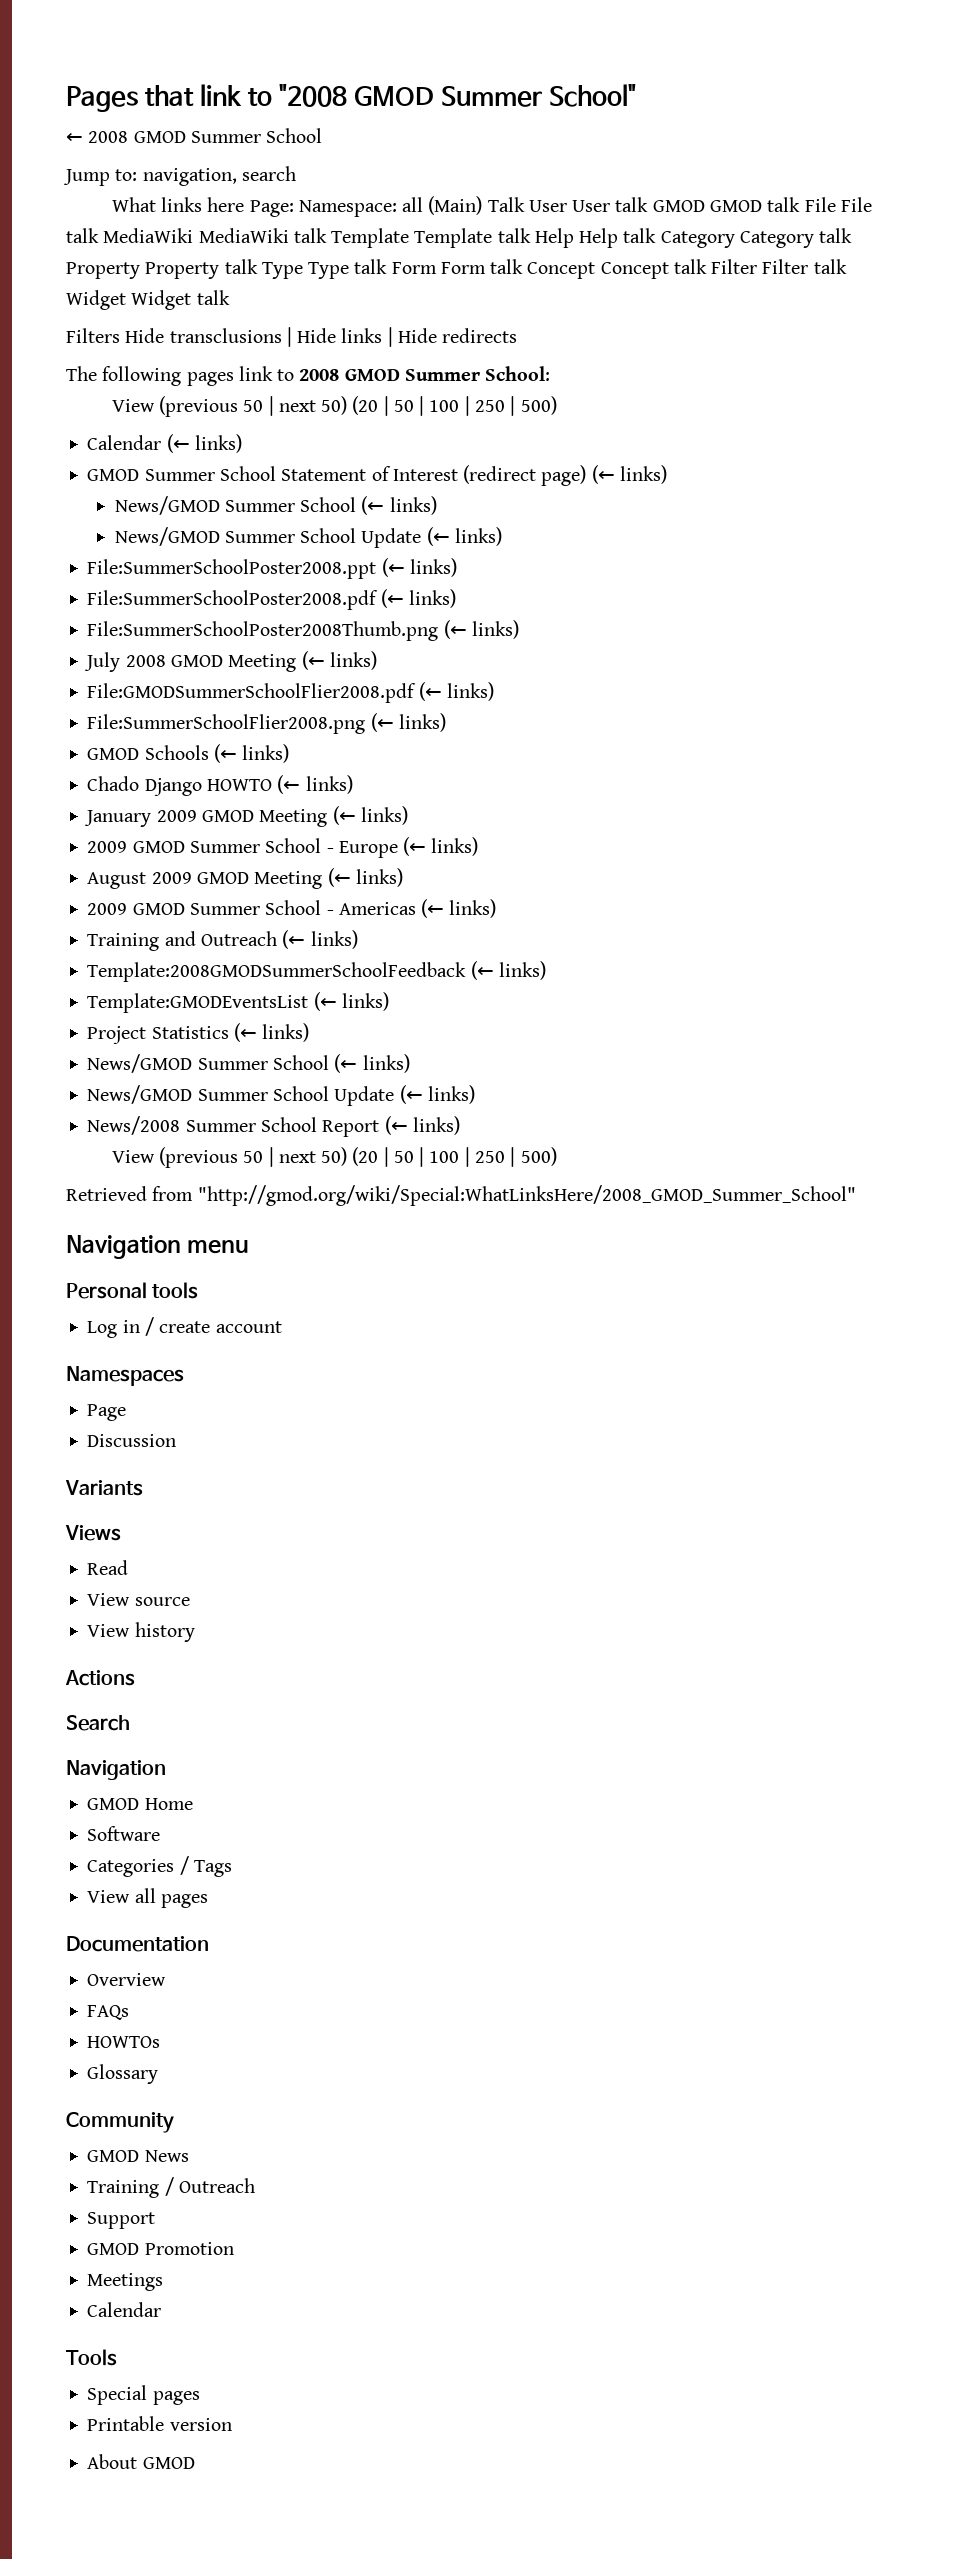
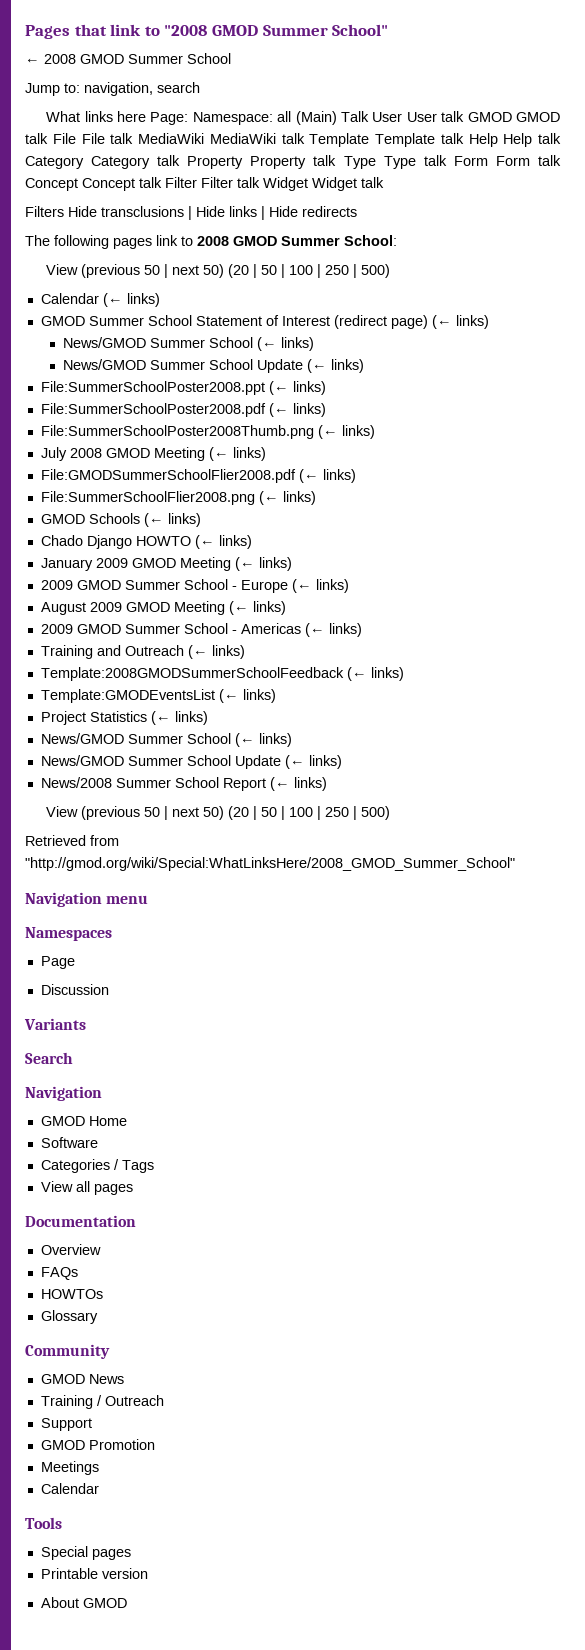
- Personal tools
- Log in / create account
  Namespaces
  Page
  Discussion
  Variants
- Views
- Read
- View source
- View history
- Actions

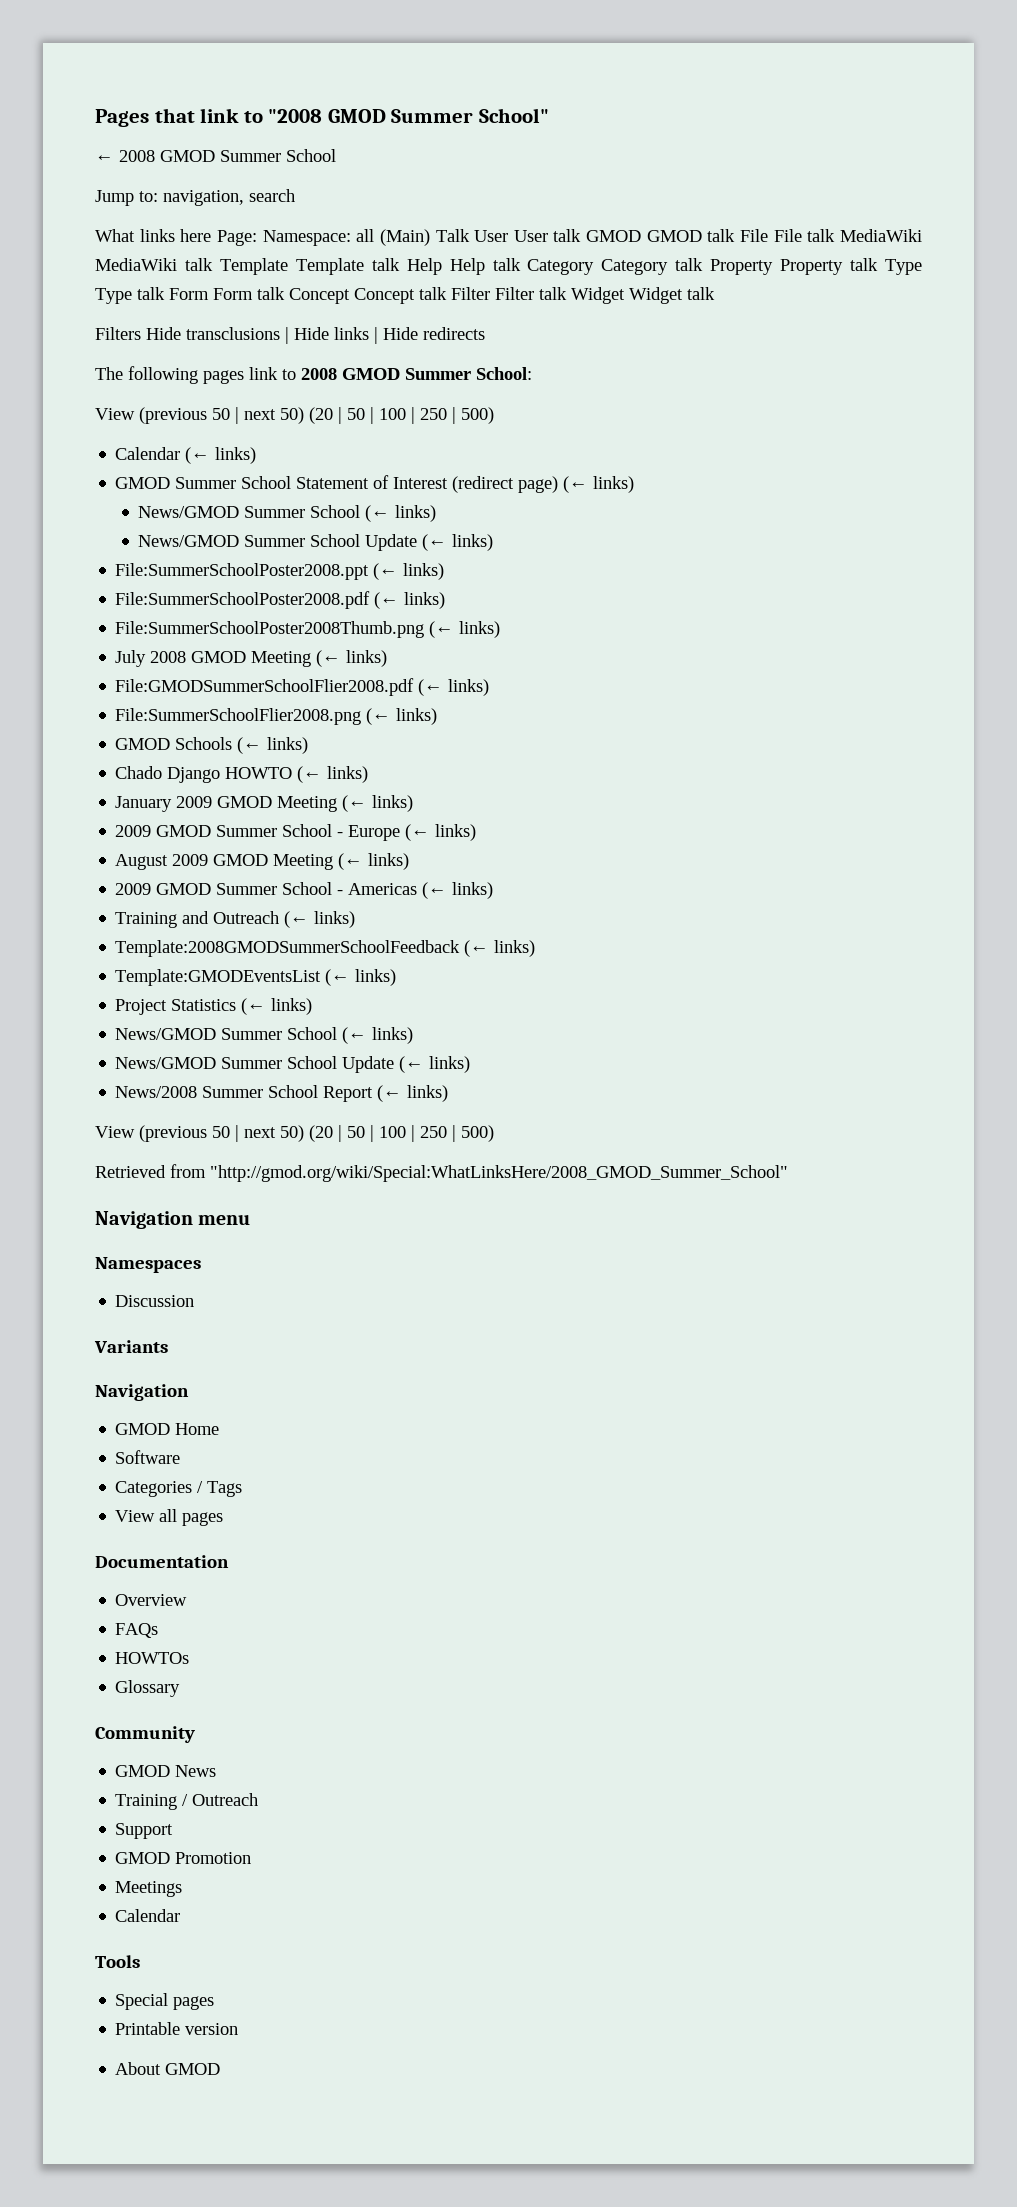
- Page
- Search

